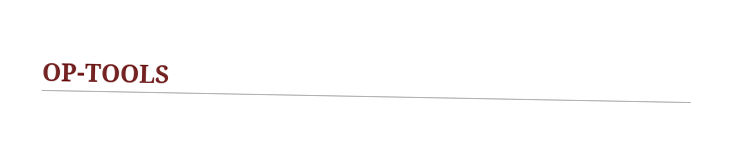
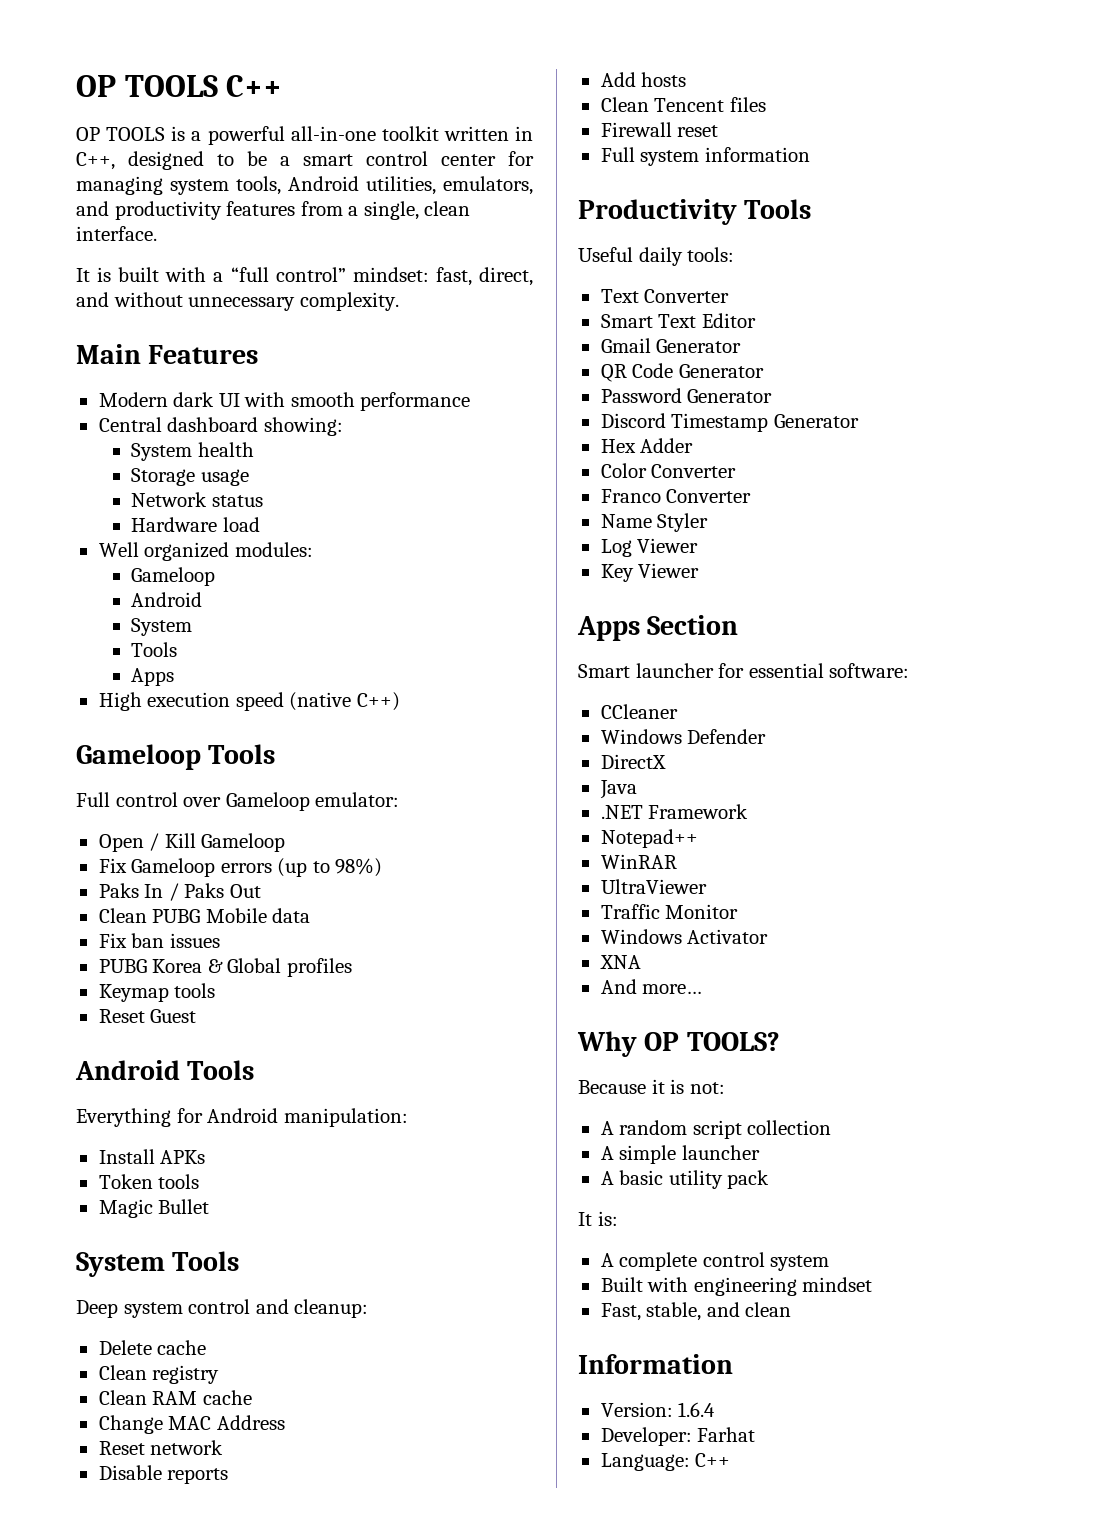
- OP-TOOLS
+ OP TOOLS C++
+ OP TOOLS is a powerful all-in-one toolkit written in C++, designed to be a smart control center for managing system tools, Android utilities, emulators, and productivity features from a single, clean interface.
+ It is built with a “full control” mindset: fast, direct, and without unnecessary complexity.
+ Main Features
+ Modern dark UI with smooth performance
+ Central dashboard showing:
+ System health
+ Storage usage
+ Network status
+ Hardware load
+ Well organized modules:
+ Gameloop
+ Android
+ System
+ Tools
+ Apps
+ High execution speed (native C++)
+ Gameloop Tools
+ Full control over Gameloop emulator:
+ Open / Kill Gameloop
+ Fix Gameloop errors (up to 98%)
+ Paks In / Paks Out
+ Clean PUBG Mobile data
+ Fix ban issues
+ PUBG Korea & Global profiles
+ Keymap tools
+ Reset Guest
+ Android Tools
+ Everything for Android manipulation:
+ Install APKs
+ Token tools
+ Magic Bullet
+ System Tools
+ Deep system control and cleanup:
+ Delete cache
+ Clean registry
+ Clean RAM cache
+ Change MAC Address
+ Reset network
+ Disable reports
+ Add hosts
+ Clean Tencent files
+ Firewall reset
+ Full system information
+ Productivity Tools
+ Useful daily tools:
+ Text Converter
+ Smart Text Editor
+ Gmail Generator
+ QR Code Generator
+ Password Generator
+ Discord Timestamp Generator
+ Hex Adder
+ Color Converter
+ Franco Converter
+ Name Styler
+ Log Viewer
+ Key Viewer
+ Apps Section
+ Smart launcher for essential software:
+ CCleaner
+ Windows Defender
+ DirectX
+ Java
+ .NET Framework
+ Notepad++
+ WinRAR
+ UltraViewer
+ Traffic Monitor
+ Windows Activator
+ XNA
+ And more…
+ Why OP TOOLS?
+ Because it is not:
+ A random script collection
+ A simple launcher
+ A basic utility pack
+ It is:
+ A complete control system
+ Built with engineering mindset
+ Fast, stable, and clean
+ Information
+ Version: 1.6.4
+ Developer: Farhat
+ Language: C++

